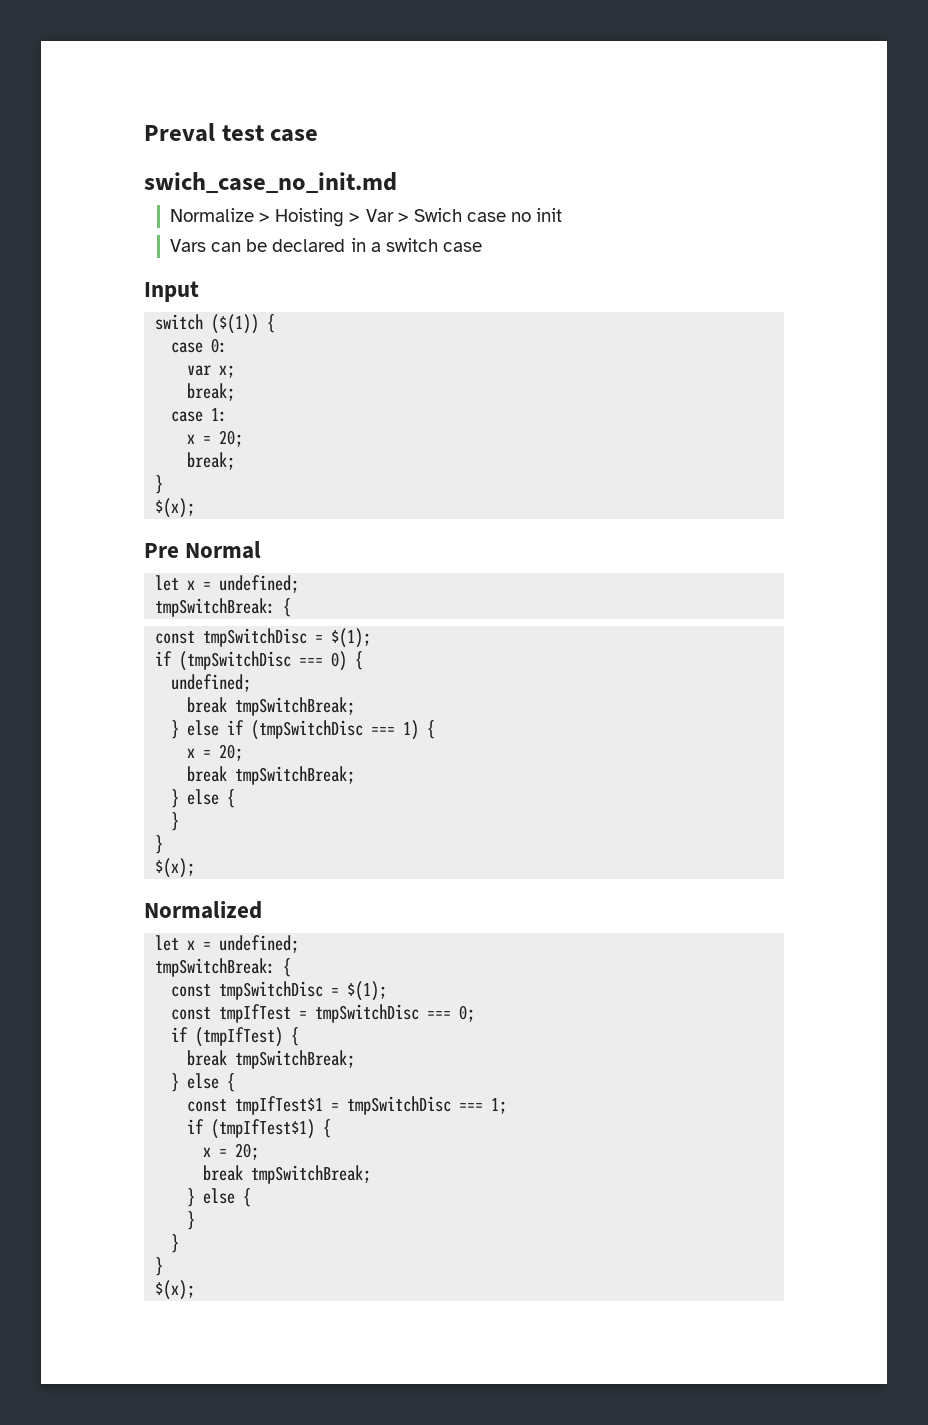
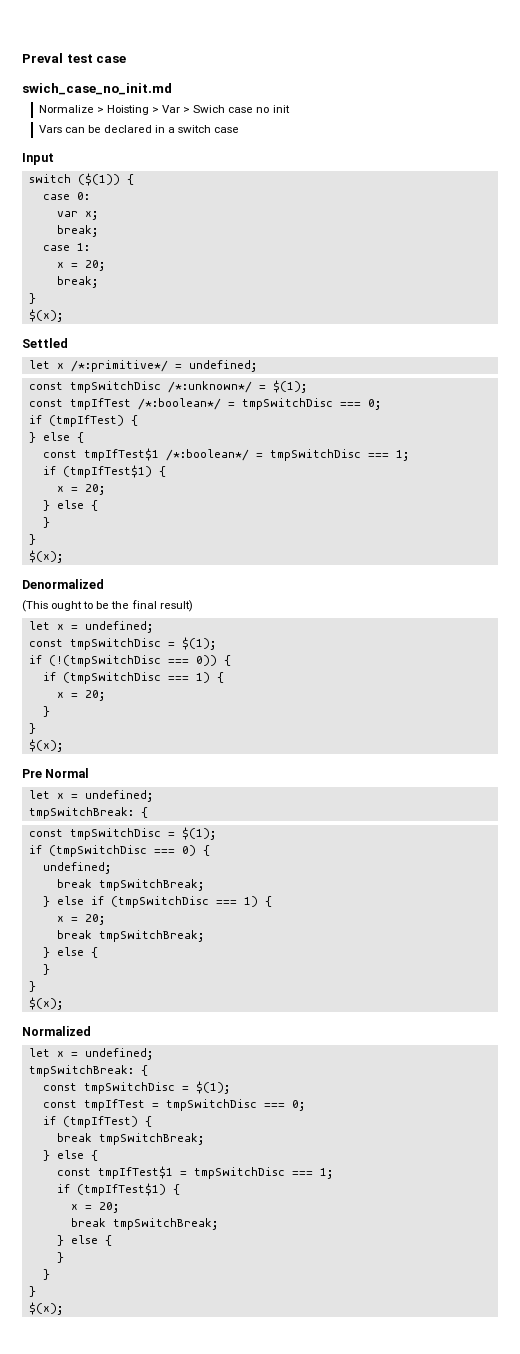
+ Settled
+ let x /*:primitive*/ = undefined;
+ const tmpSwitchDisc /*:unknown*/ = $(1);
+ const tmpIfTest /*:boolean*/ = tmpSwitchDisc === 0;
+ if (tmpIfTest) {
+ } else {
+ const tmpIfTest$1 /*:boolean*/ = tmpSwitchDisc === 1;
+ if (tmpIfTest$1) {
+ x = 20;
+ } else {
+ }
+ }
+ $(x);
+ Denormalized
+ (This ought to be the final result)
+ let x = undefined;
+ const tmpSwitchDisc = $(1);
+ if (!(tmpSwitchDisc === 0)) {
+ if (tmpSwitchDisc === 1) {
+ x = 20;
+ }
+ }
+ $(x);

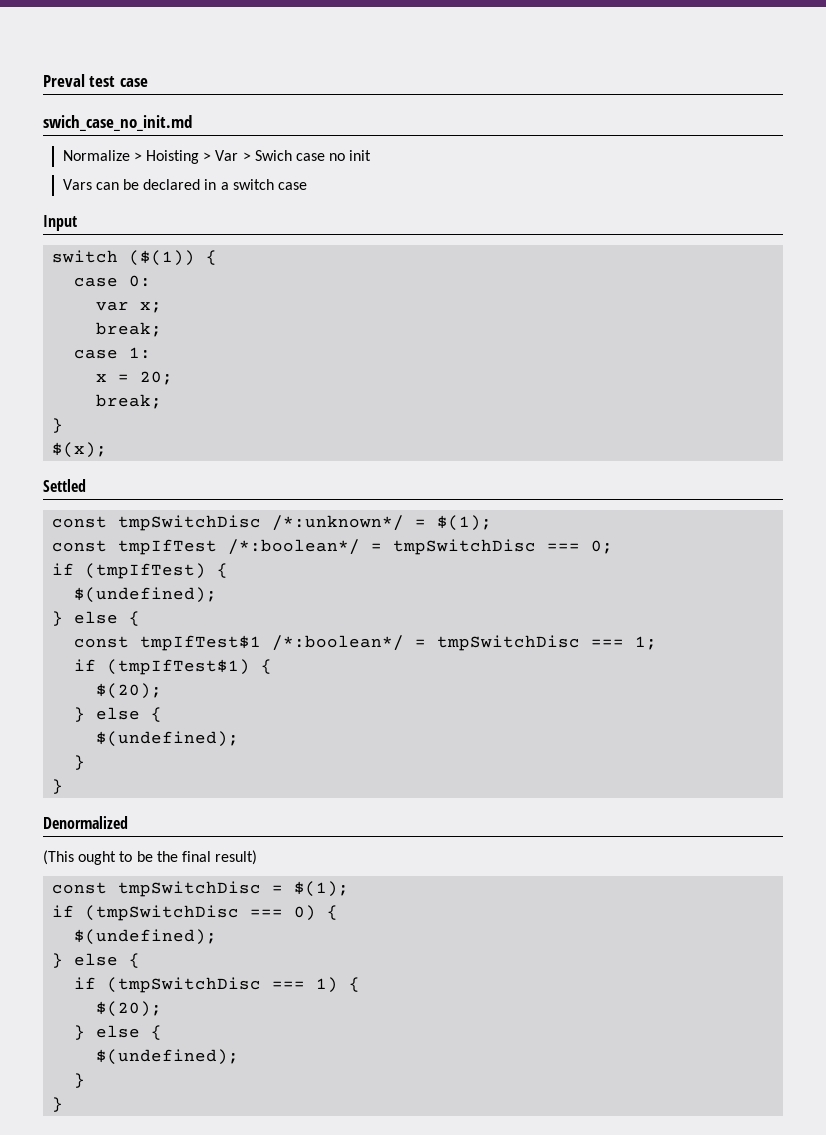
- let x /*:primitive*/ = undefined;
  const tmpIfTest /*:boolean*/ = tmpSwitchDisc === 0;
  if (tmpIfTest) {
+ $(undefined);
  const tmpIfTest$1 /*:boolean*/ = tmpSwitchDisc === 1;
  if (tmpIfTest$1) {
- x = 20;
+ $(20);
  } else {
+ $(undefined);
  }
  }
- $(x);
  (This ought to be the final result)
- let x = undefined;
- const tmpSwitchDisc = $(1);
- if (!(tmpSwitchDisc === 0)) {
- if (tmpSwitchDisc === 1) {
- x = 20;
- }
- }
- $(x);
- Pre Normal
- let x = undefined;
- tmpSwitchBreak: {
  if (tmpSwitchDisc === 0) {
- undefined;
- break tmpSwitchBreak;
- } else if (tmpSwitchDisc === 1) {
- x = 20;
- break tmpSwitchBreak;
+ $(undefined);
  } else {
+ if (tmpSwitchDisc === 1) {
+ $(20);
+ } else {
+ $(undefined);
  }
  }
- $(x);
- Normalized
- let x = undefined;
- tmpSwitchBreak: {
- const tmpSwitchDisc = $(1);
- const tmpIfTest = tmpSwitchDisc === 0;
- if (tmpIfTest) {
- break tmpSwitchBreak;
- } else {
- const tmpIfTest$1 = tmpSwitchDisc === 1;
- if (tmpIfTest$1) {
- x = 20;
- break tmpSwitchBreak;
- } else {
- }
- }
- }
- $(x);

